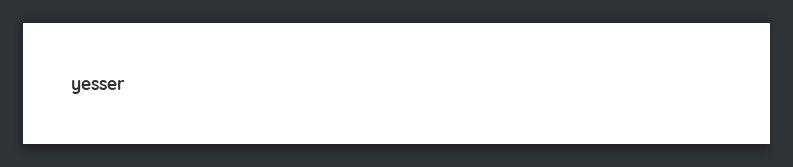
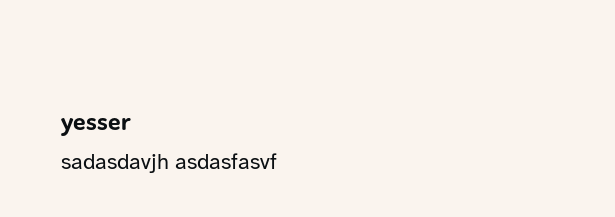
+ sadasdavjh asdasfasvf

